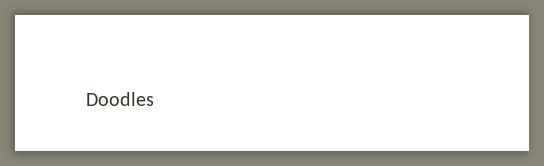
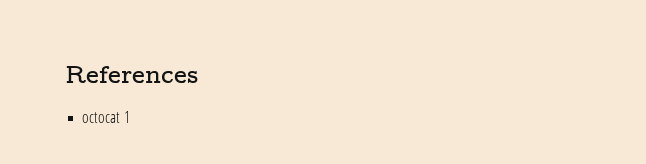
- Doodles
+ References
+ octocat 1

